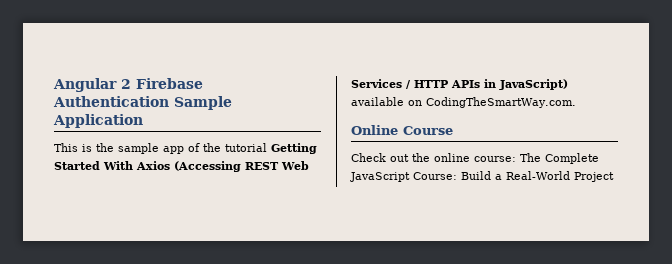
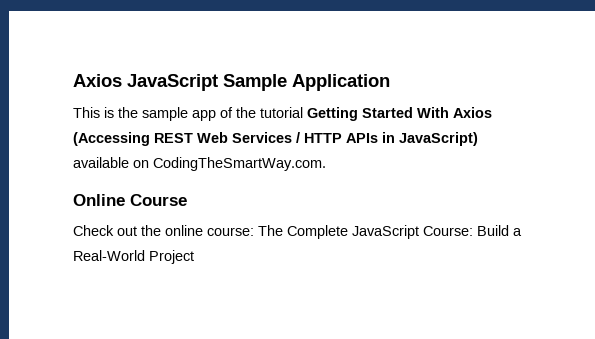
- Angular 2 Firebase Authentication Sample Application
+ Axios JavaScript Sample Application

